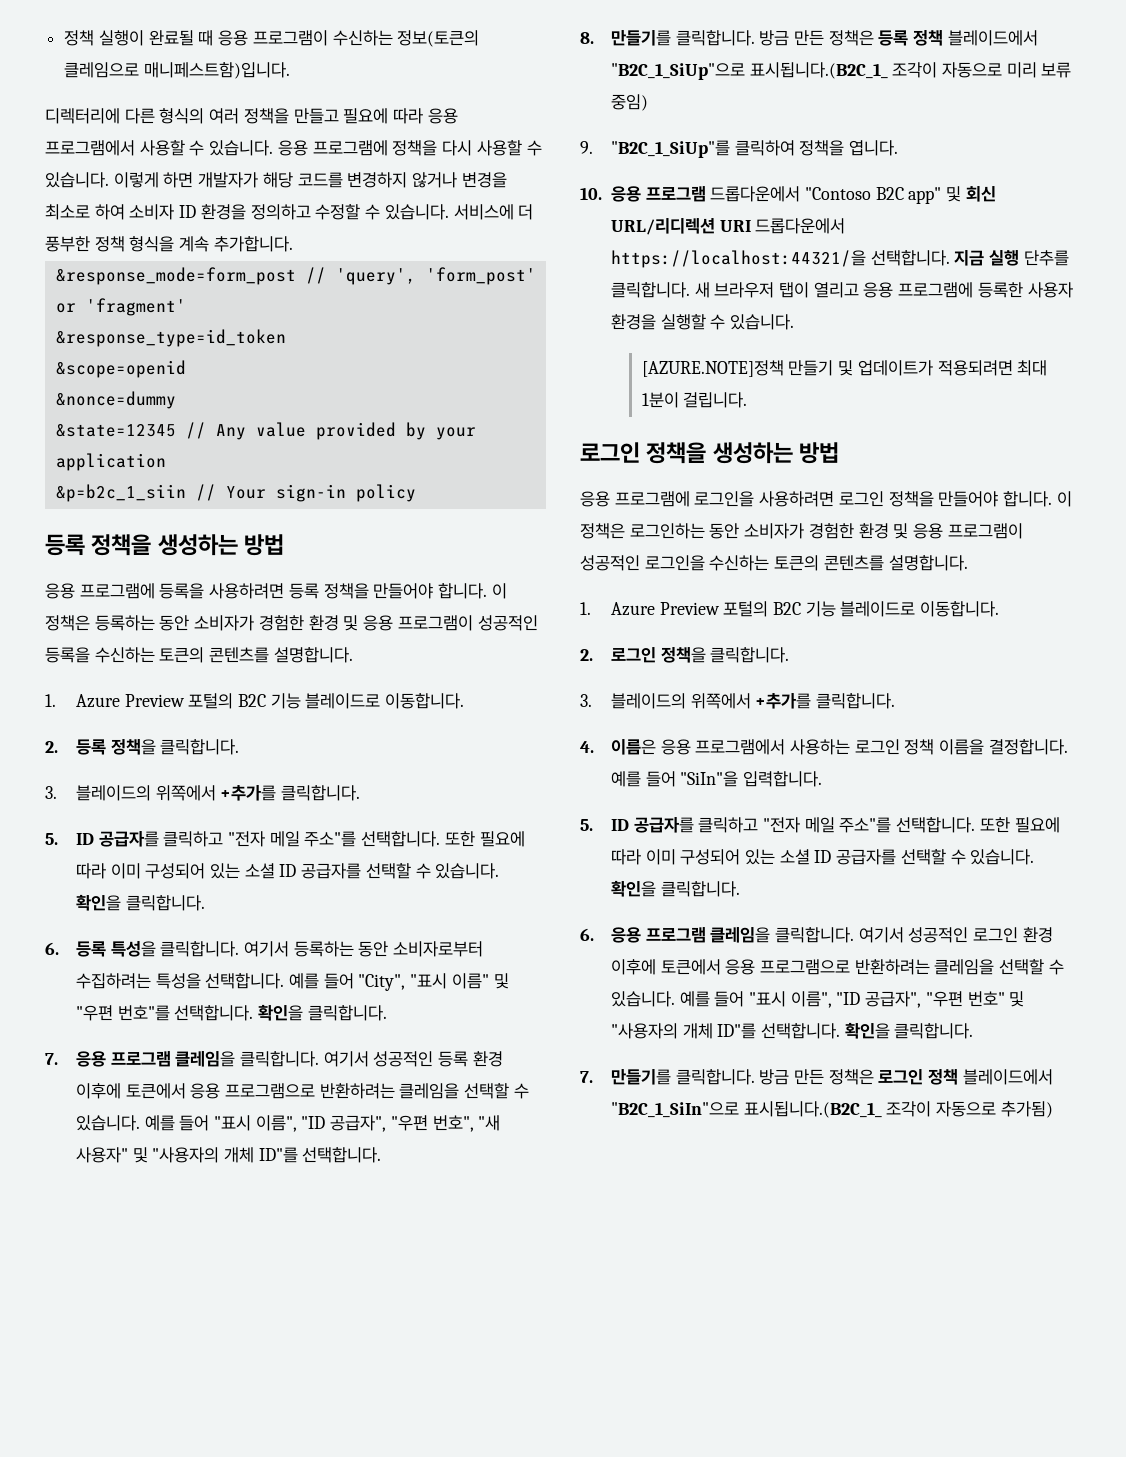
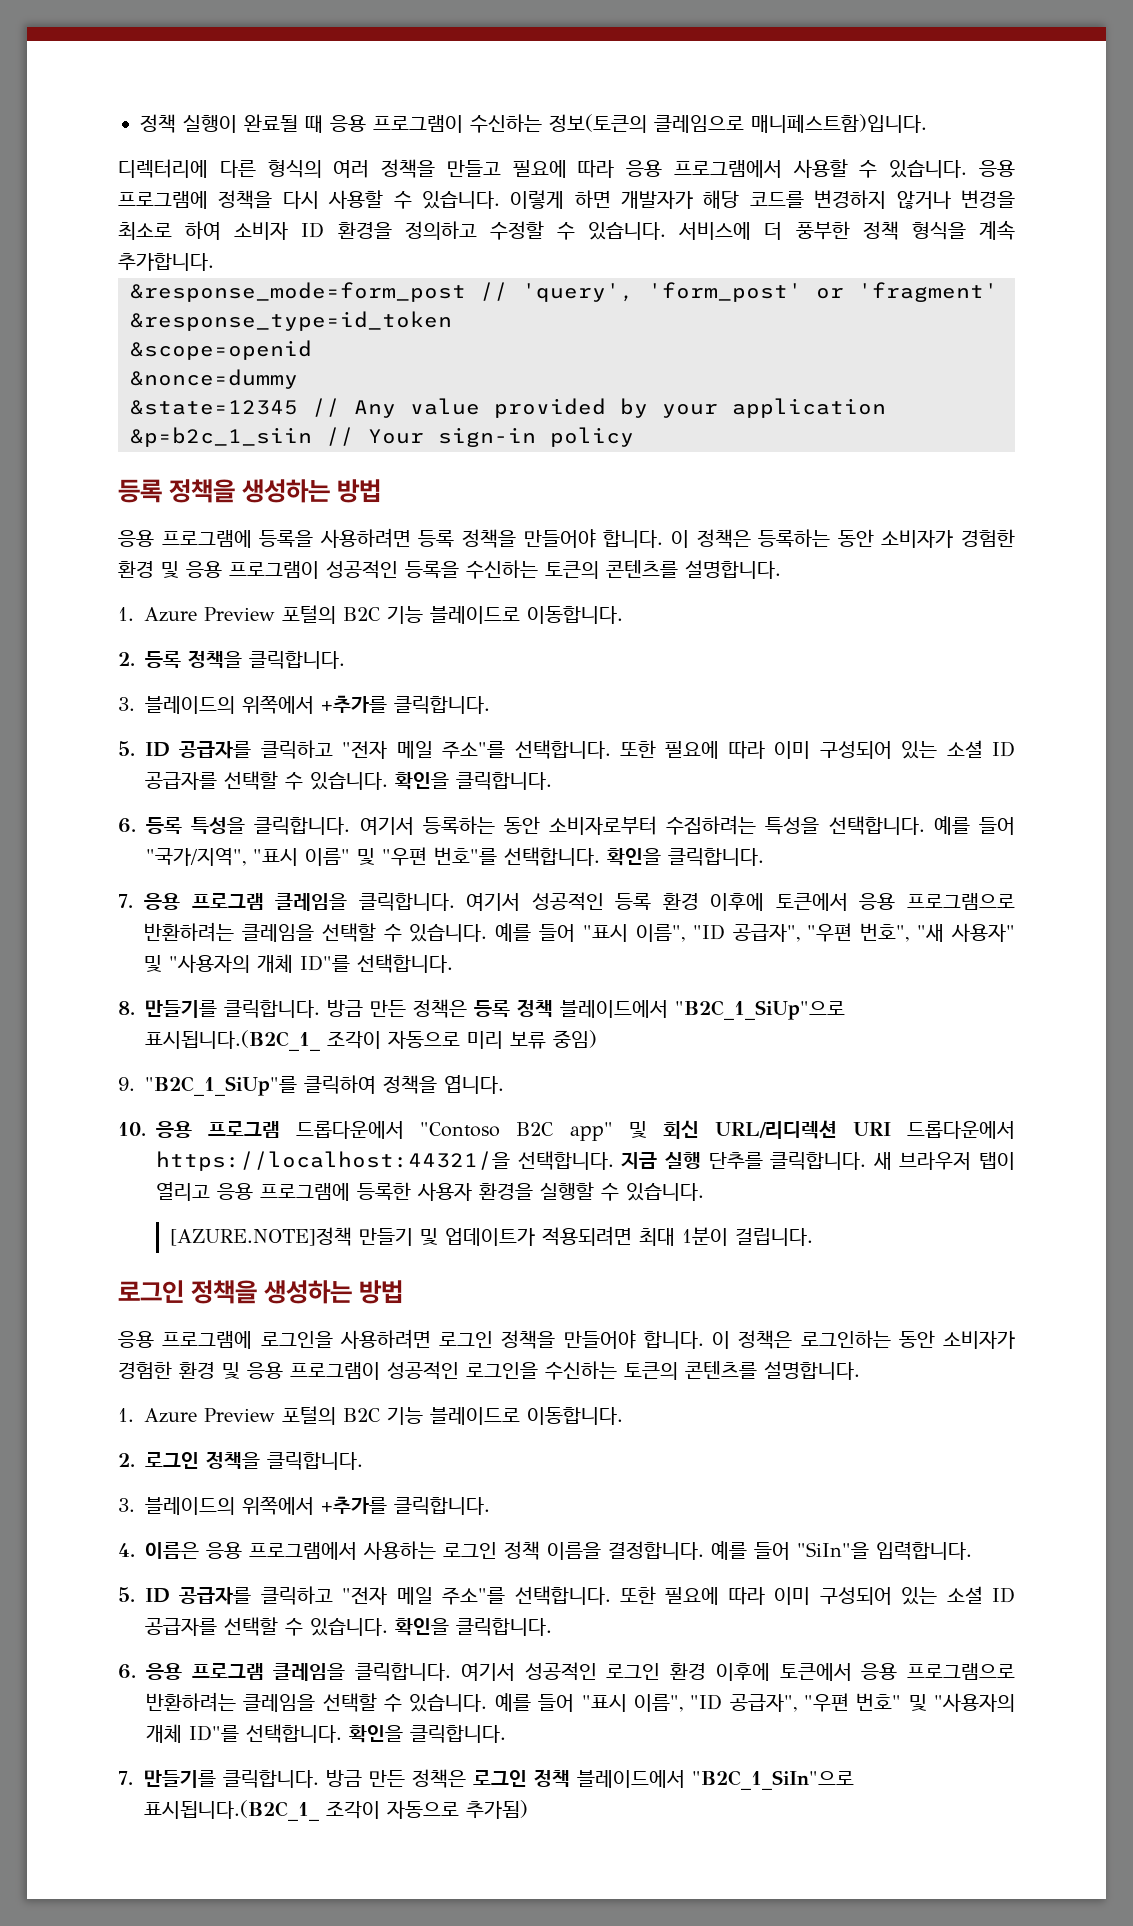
- 예를 들어 "City", "표시 이름" 및 "우편 번호"를 선택합니다.
+ 예를 들어 "국가/지역", "표시 이름" 및 "우편 번호"를 선택합니다.

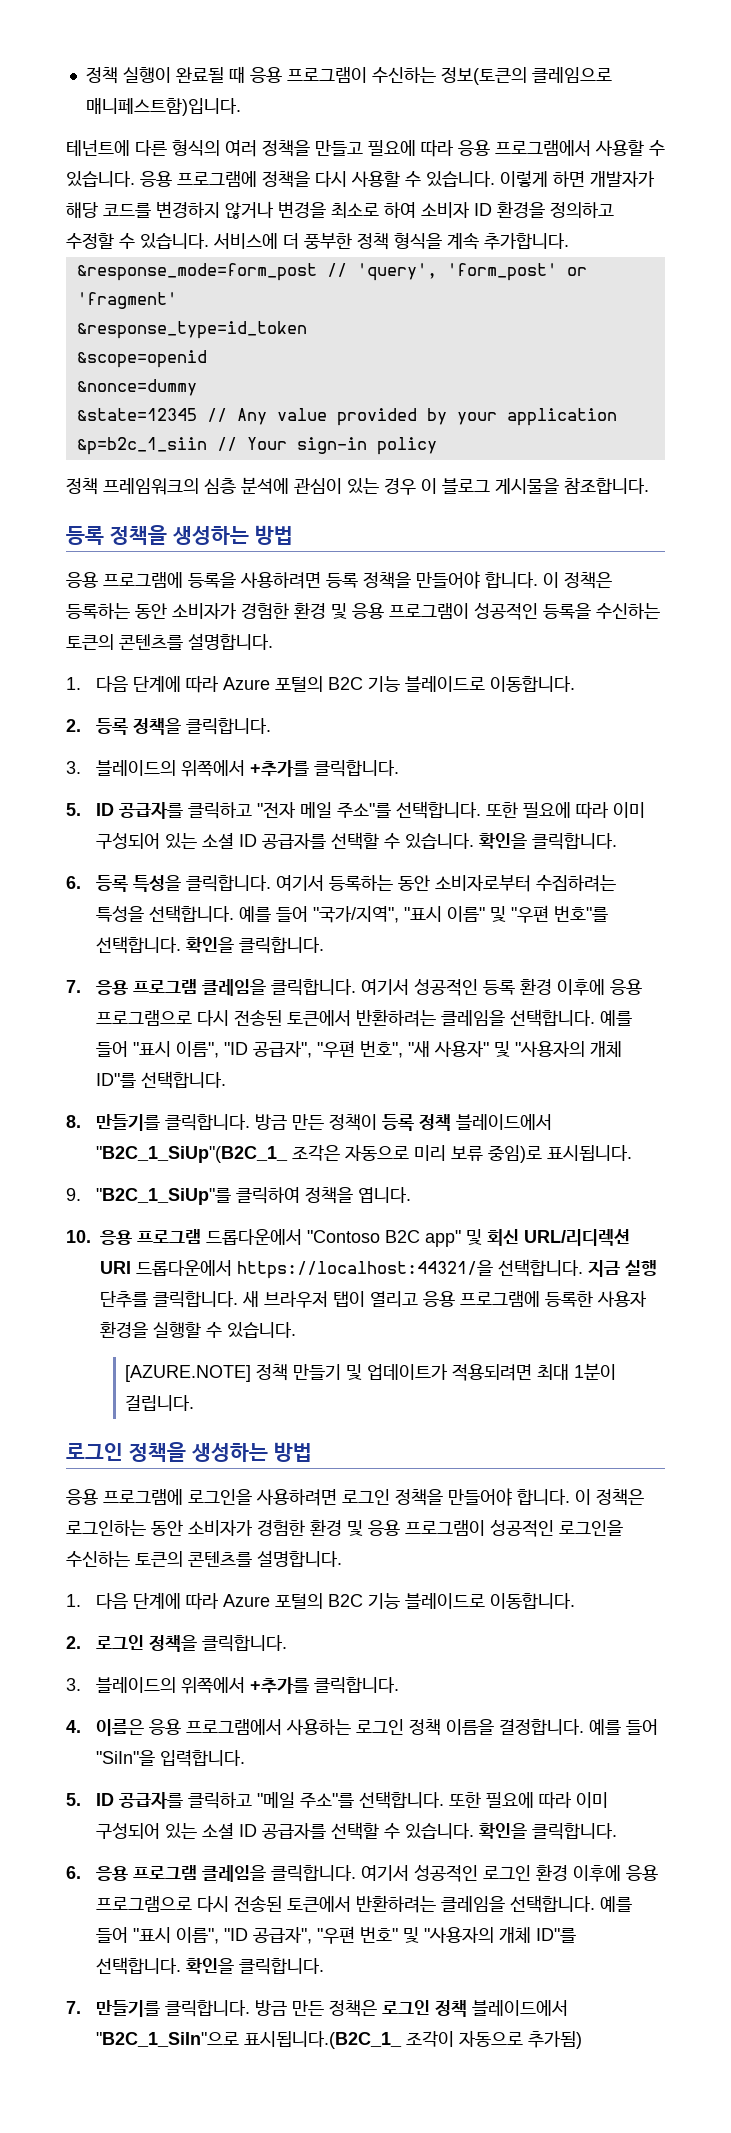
- 디렉터리에 다른 형식의 여러 정책을 만들고 필요에 따라 응용 프로그램에서 사용할 수 있습니다.
+ 테넌트에 다른 형식의 여러 정책을 만들고 필요에 따라 응용 프로그램에서 사용할 수 있습니다.
+ 정책 프레임워크의 심층 분석에 관심이 있는 경우 이 블로그 게시물을 참조합니다.
  이 정책은 등록하는 동안 소비자가 경험한 환경 및 응용 프로그램이 성공적인 등록을 수신하는 토큰의 콘텐츠를 설명합니다.
- 1. Azure Preview 포털의 B2C 기능 블레이드로 이동합니다.
+ 1. 다음 단계에 따라 Azure 포털의 B2C 기능 블레이드로 이동합니다.
- 여기서 성공적인 등록 환경 이후에 토큰에서 응용 프로그램으로 반환하려는 클레임을 선택할 수 있습니다.
+ 여기서 성공적인 등록 환경 이후에 응용 프로그램으로 다시 전송된 토큰에서 반환하려는 클레임을 선택합니다.
- 방금 만든 정책은 등록 정책 블레이드에서 "B2C_1_SiUp"으로 표시됩니다.(B2C_1_ 조각이 자동으로 미리 보류 중임)
+ 방금 만든 정책이 등록 정책 블레이드에서 "B2C_1_SiUp"(B2C_1_ 조각은 자동으로 미리 보류 중임)로 표시됩니다.
- [AZURE.NOTE]정책 만들기 및 업데이트가 적용되려면 최대 1분이 걸립니다.
+ [AZURE.NOTE] 정책 만들기 및 업데이트가 적용되려면 최대 1분이 걸립니다.
  이 정책은 로그인하는 동안 소비자가 경험한 환경 및 응용 프로그램이 성공적인 로그인을 수신하는 토큰의 콘텐츠를 설명합니다.
- 1. Azure Preview 포털의 B2C 기능 블레이드로 이동합니다.
+ 1. 다음 단계에 따라 Azure 포털의 B2C 기능 블레이드로 이동합니다.
  예를 들어 "SiIn"을 입력합니다.
- 5. ID 공급자를 클릭하고 "전자 메일 주소"를 선택합니다.
+ 5. ID 공급자를 클릭하고 "메일 주소"를 선택합니다.
- 여기서 성공적인 로그인 환경 이후에 토큰에서 응용 프로그램으로 반환하려는 클레임을 선택할 수 있습니다.
+ 여기서 성공적인 로그인 환경 이후에 응용 프로그램으로 다시 전송된 토큰에서 반환하려는 클레임을 선택합니다.

